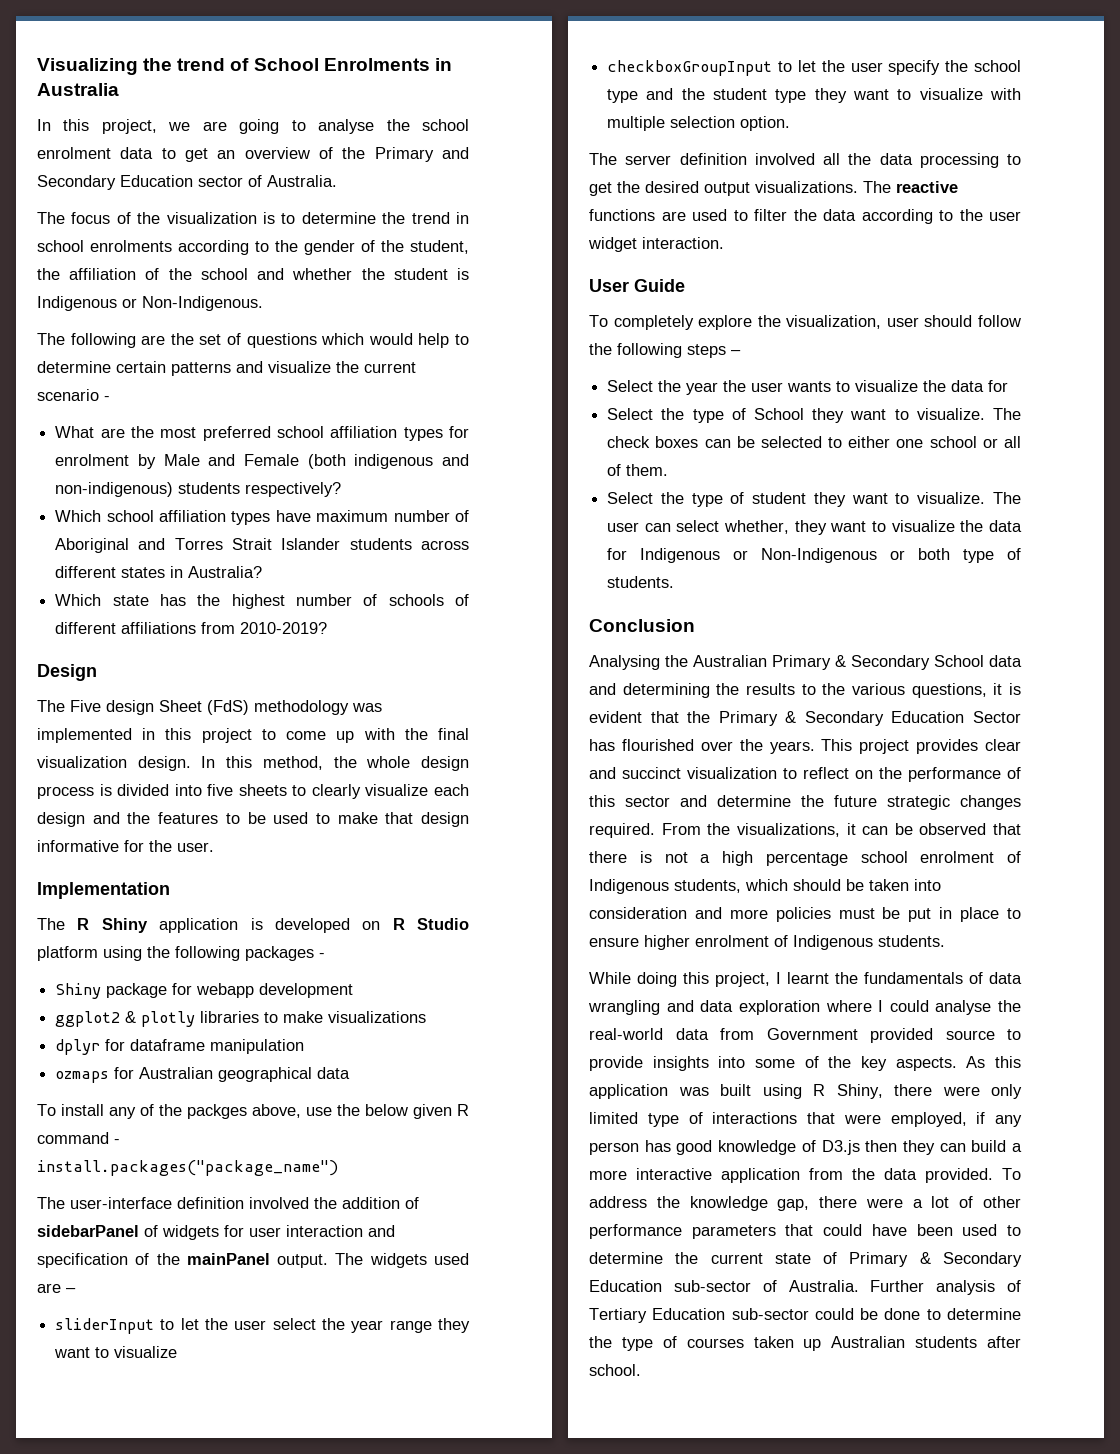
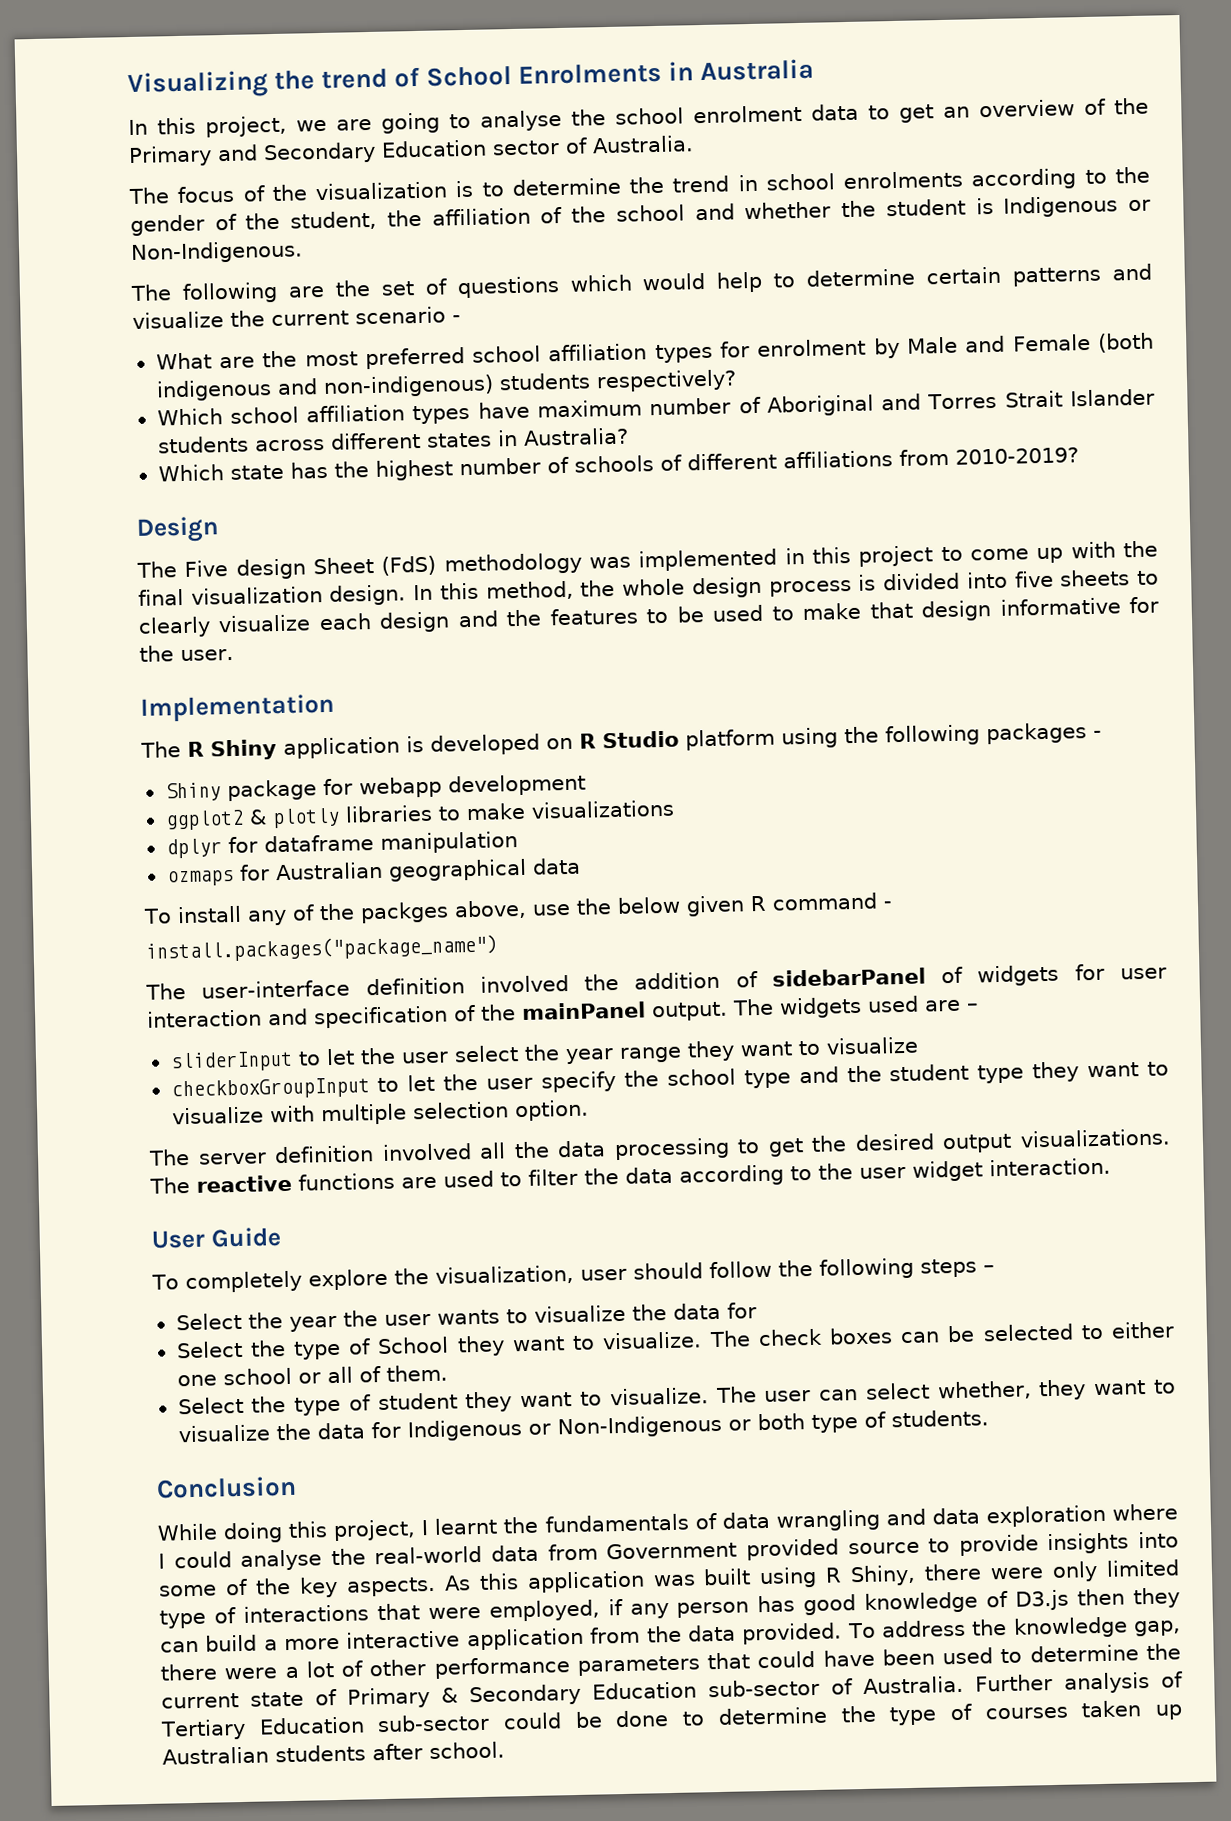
- Analysing the Australian Primary & Secondary School data and determining the results to the various questions, it is evident that the Primary & Secondary Education Sector has flourished over the years. This project provides clear and succinct visualization to reflect on the performance of this sector and determine the future strategic changes required. From the visualizations, it can be observed that there is not a high percentage school enrolment of Indigenous students, which should be taken into consideration and more policies must be put in place to ensure higher enrolment of Indigenous students.

